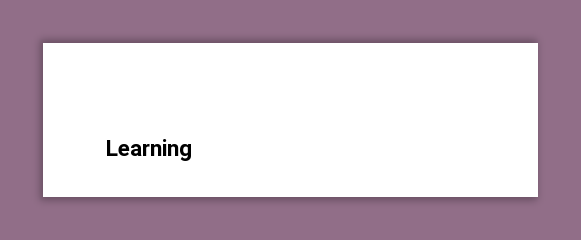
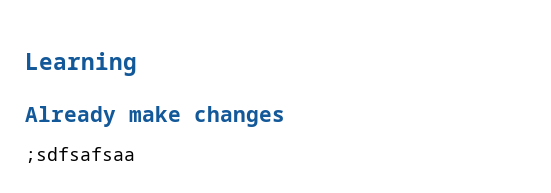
+ Already make changes
+ ;sdfsafsaa

